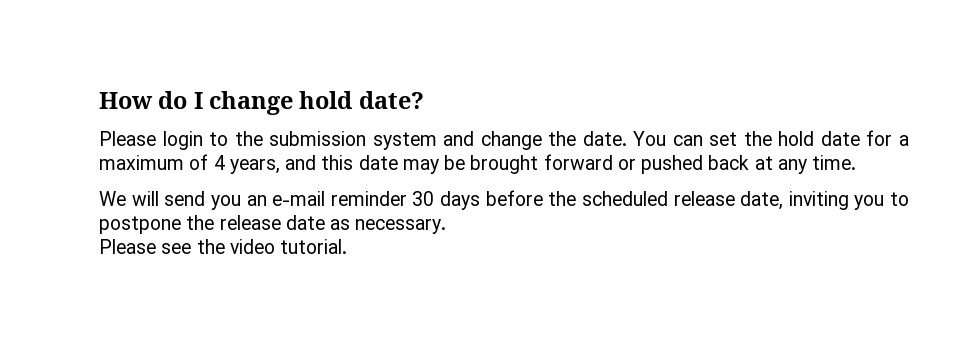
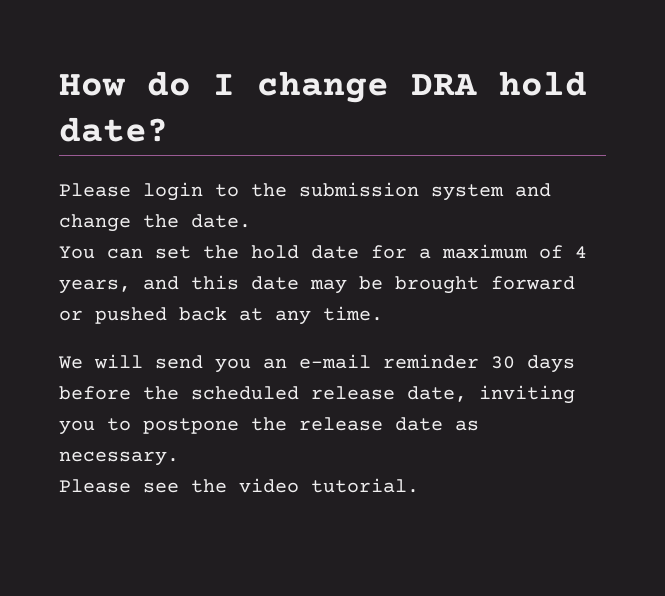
- How do I change hold date?
+ How do I change DRA hold date?
- Please login to the submission system and change the date. You can set the hold date for a maximum of 4 years, and this date may be brought forward or pushed back at any time.
+ Please login to the submission system and change the date.
+ You can set the hold date for a maximum of 4 years, and this date may be brought forward or pushed back at any time.

